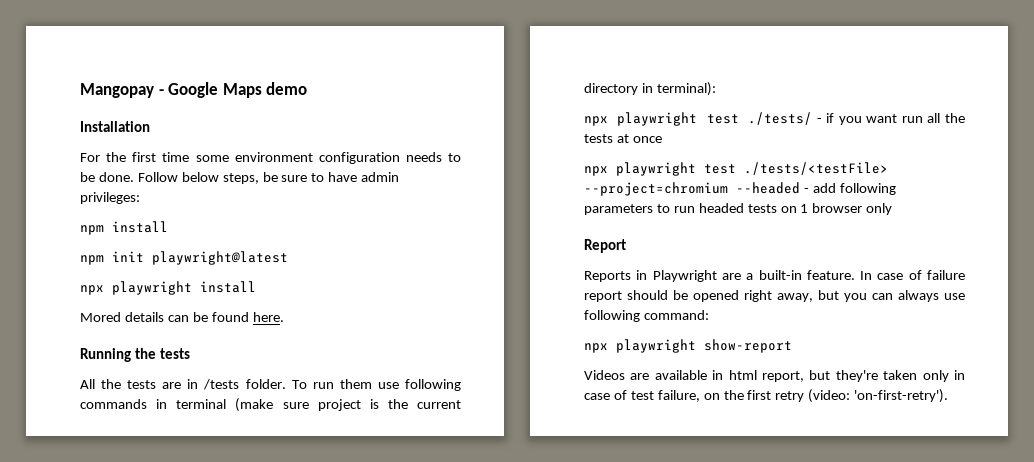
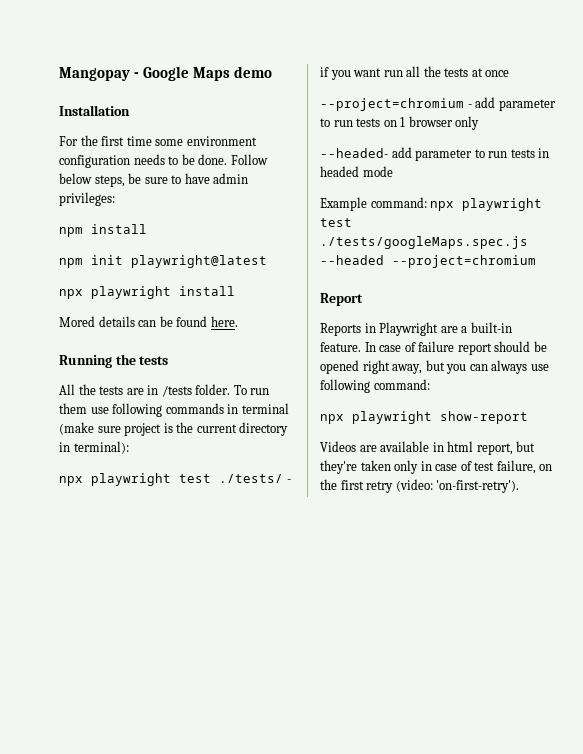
- npx playwright test ./tests/<testFile> --project=chromium --headed - add following parameters to run headed tests on 1 browser only
+ --project=chromium - add parameter to run tests on 1 browser only
+ --headed- add parameter to run tests in headed mode
+ Example command: npx playwright test ./tests/googleMaps.spec.js --headed --project=chromium

